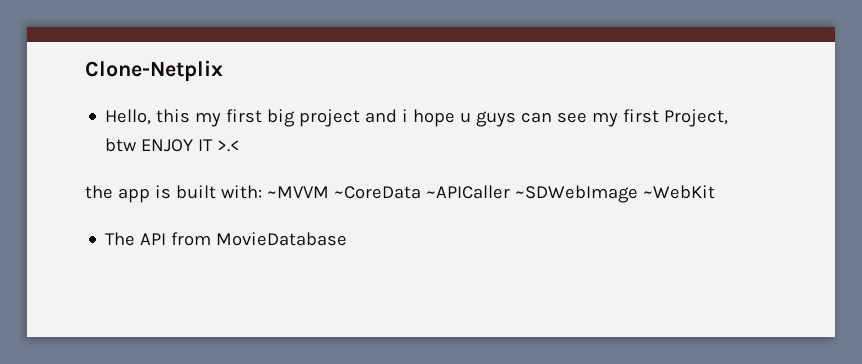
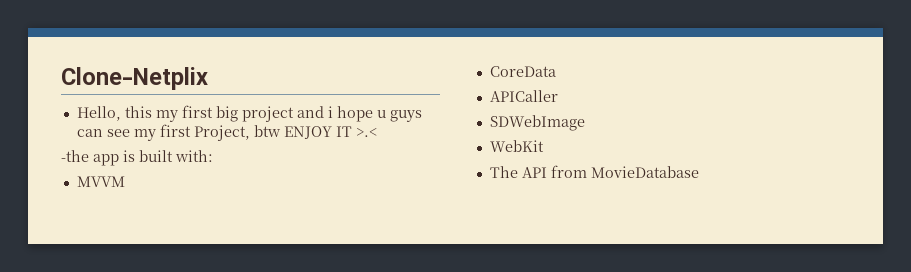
- the app is built with: ~MVVM ~CoreData ~APICaller ~SDWebImage ~WebKit
+ -the app is built with:
+ MVVM
+ CoreData
+ APICaller
+ SDWebImage
+ WebKit

